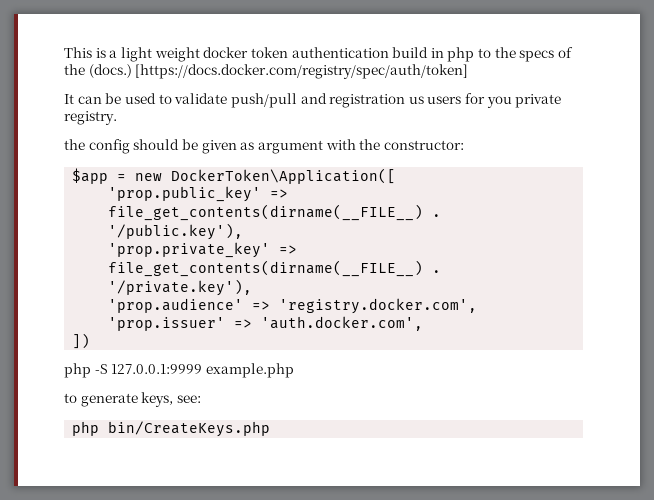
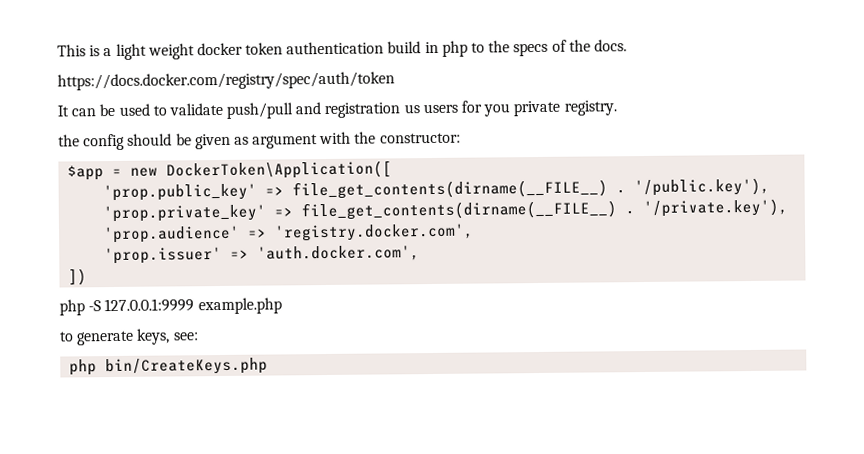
- This is a light weight docker token authentication build in php to the specs of the (docs.) [https://docs.docker.com/registry/spec/auth/token]
+ This is a light weight docker token authentication build in php to the specs of the docs.
+ https://docs.docker.com/registry/spec/auth/token

